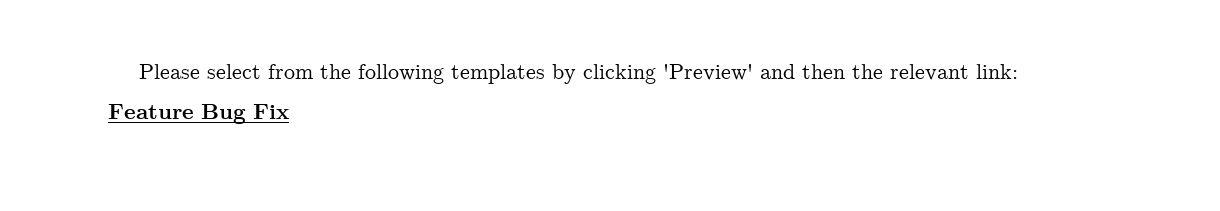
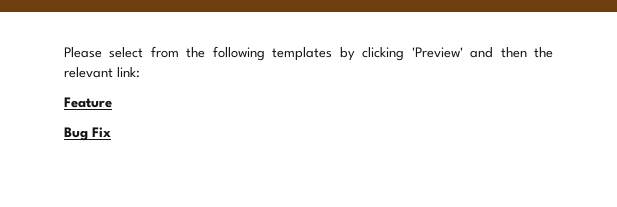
- Feature Bug Fix
+ Feature
+ Bug Fix

